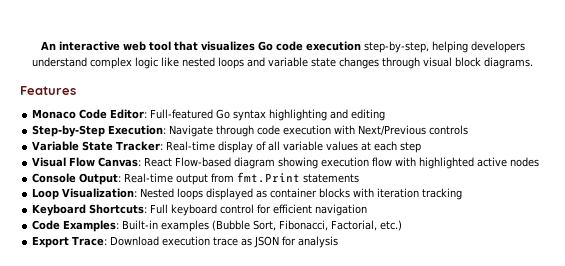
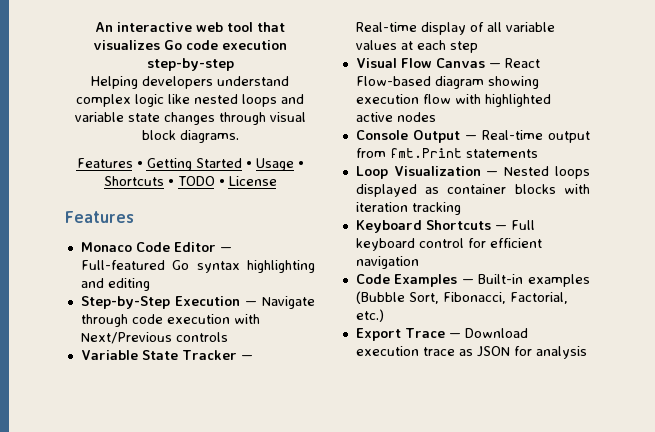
- An interactive web tool that visualizes Go code execution step-by-step, helping developers understand complex logic like nested loops and variable state changes through visual block diagrams.
+ An interactive web tool that visualizes Go code execution step-by-step
+ Helping developers understand complex logic like nested loops and variable state changes through visual block diagrams.
+ Features • Getting Started • Usage • Shortcuts • TODO • License
- Monaco Code Editor: Full-featured Go syntax highlighting and editing
+ Monaco Code Editor — Full-featured Go syntax highlighting and editing
- Step-by-Step Execution: Navigate through code execution with Next/Previous controls
+ Step-by-Step Execution — Navigate through code execution with Next/Previous controls
- Variable State Tracker: Real-time display of all variable values at each step
+ Variable State Tracker — Real-time display of all variable values at each step
- Visual Flow Canvas: React Flow-based diagram showing execution flow with highlighted active nodes
+ Visual Flow Canvas — React Flow-based diagram showing execution flow with highlighted active nodes
- Console Output: Real-time output from fmt.Print statements
+ Console Output — Real-time output from fmt.Print statements
- Loop Visualization: Nested loops displayed as container blocks with iteration tracking
+ Loop Visualization — Nested loops displayed as container blocks with iteration tracking
- Keyboard Shortcuts: Full keyboard control for efficient navigation
+ Keyboard Shortcuts — Full keyboard control for efficient navigation
- Code Examples: Built-in examples (Bubble Sort, Fibonacci, Factorial, etc.)
+ Code Examples — Built-in examples (Bubble Sort, Fibonacci, Factorial, etc.)
- Export Trace: Download execution trace as JSON for analysis
+ Export Trace — Download execution trace as JSON for analysis

